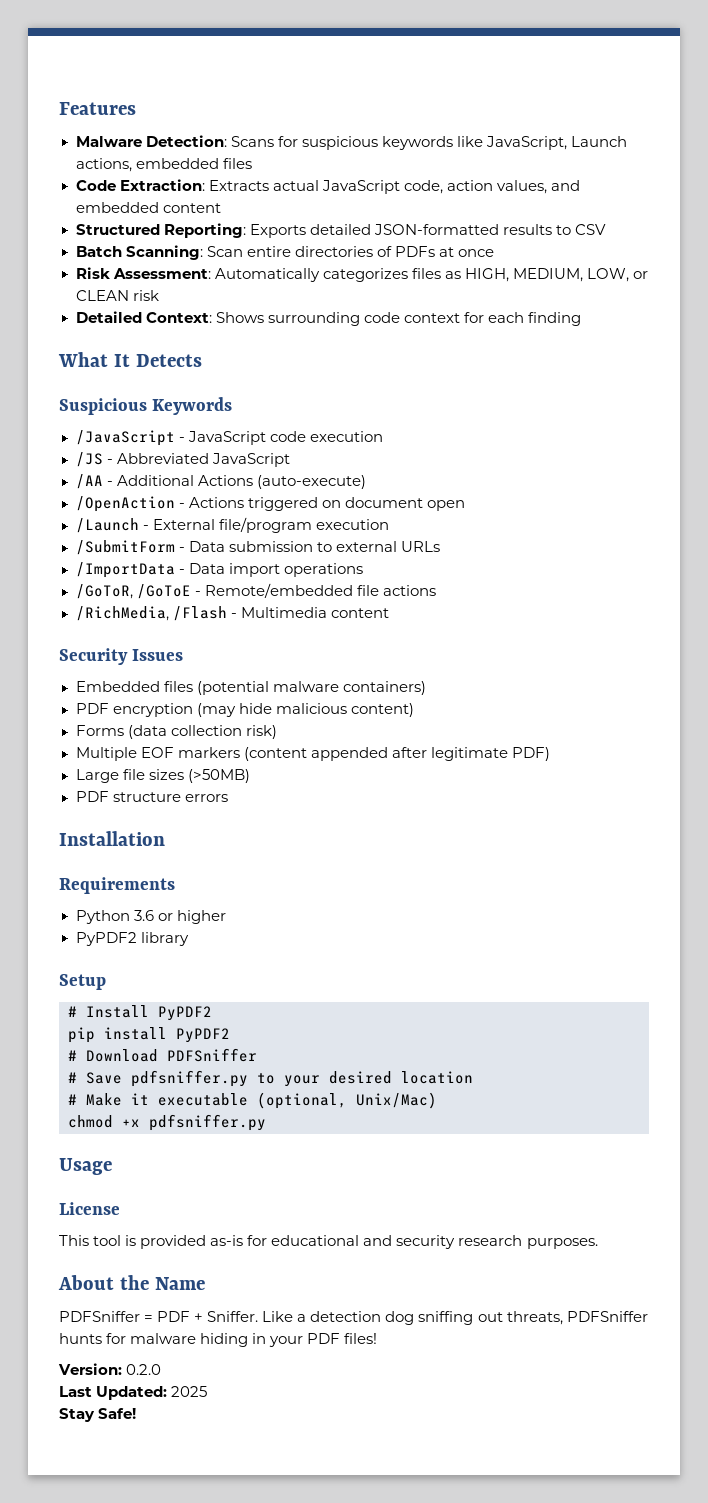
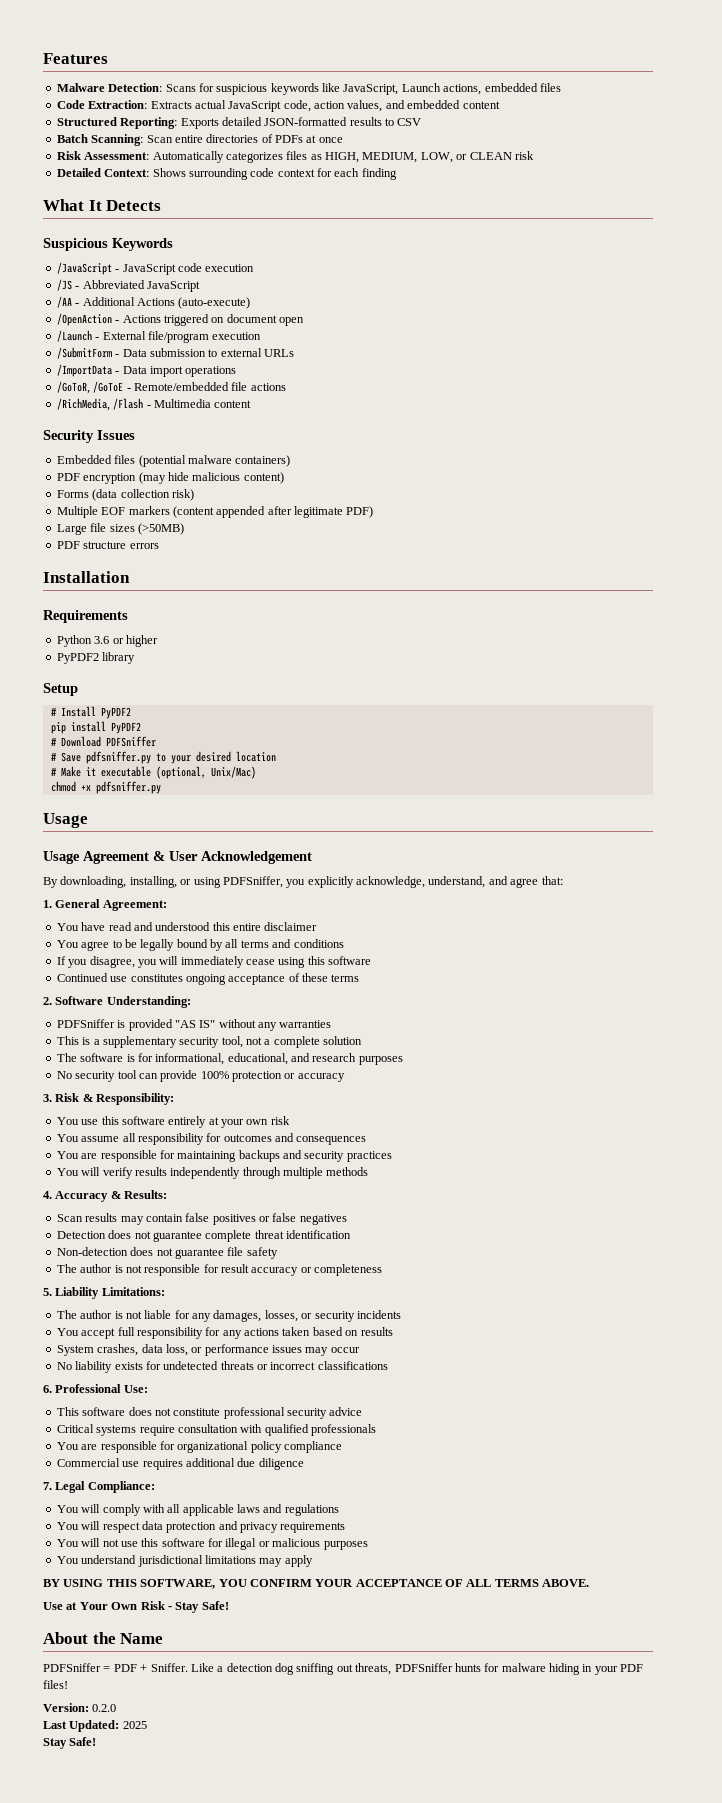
- License
- This tool is provided as-is for educational and security research purposes.
+ Usage Agreement & User Acknowledgement
+ By downloading, installing, or using PDFSniffer, you explicitly acknowledge, understand, and agree that:
+ 1. General Agreement:
+ You have read and understood this entire disclaimer
+ You agree to be legally bound by all terms and conditions
+ If you disagree, you will immediately cease using this software
+ Continued use constitutes ongoing acceptance of these terms
+ 2. Software Understanding:
+ PDFSniffer is provided "AS IS" without any warranties
+ This is a supplementary security tool, not a complete solution
+ The software is for informational, educational, and research purposes
+ No security tool can provide 100% protection or accuracy
+ 3. Risk & Responsibility:
+ You use this software entirely at your own risk
+ You assume all responsibility for outcomes and consequences
+ You are responsible for maintaining backups and security practices
+ You will verify results independently through multiple methods
+ 4. Accuracy & Results:
+ Scan results may contain false positives or false negatives
+ Detection does not guarantee complete threat identification
+ Non-detection does not guarantee file safety
+ The author is not responsible for result accuracy or completeness
+ 5. Liability Limitations:
+ The author is not liable for any damages, losses, or security incidents
+ You accept full responsibility for any actions taken based on results
+ System crashes, data loss, or performance issues may occur
+ No liability exists for undetected threats or incorrect classifications
+ 6. Professional Use:
+ This software does not constitute professional security advice
+ Critical systems require consultation with qualified professionals
+ You are responsible for organizational policy compliance
+ Commercial use requires additional due diligence
+ 7. Legal Compliance:
+ You will comply with all applicable laws and regulations
+ You will respect data protection and privacy requirements
+ You will not use this software for illegal or malicious purposes
+ You understand jurisdictional limitations may apply
+ BY USING THIS SOFTWARE, YOU CONFIRM YOUR ACCEPTANCE OF ALL TERMS ABOVE.
+ Use at Your Own Risk - Stay Safe!

